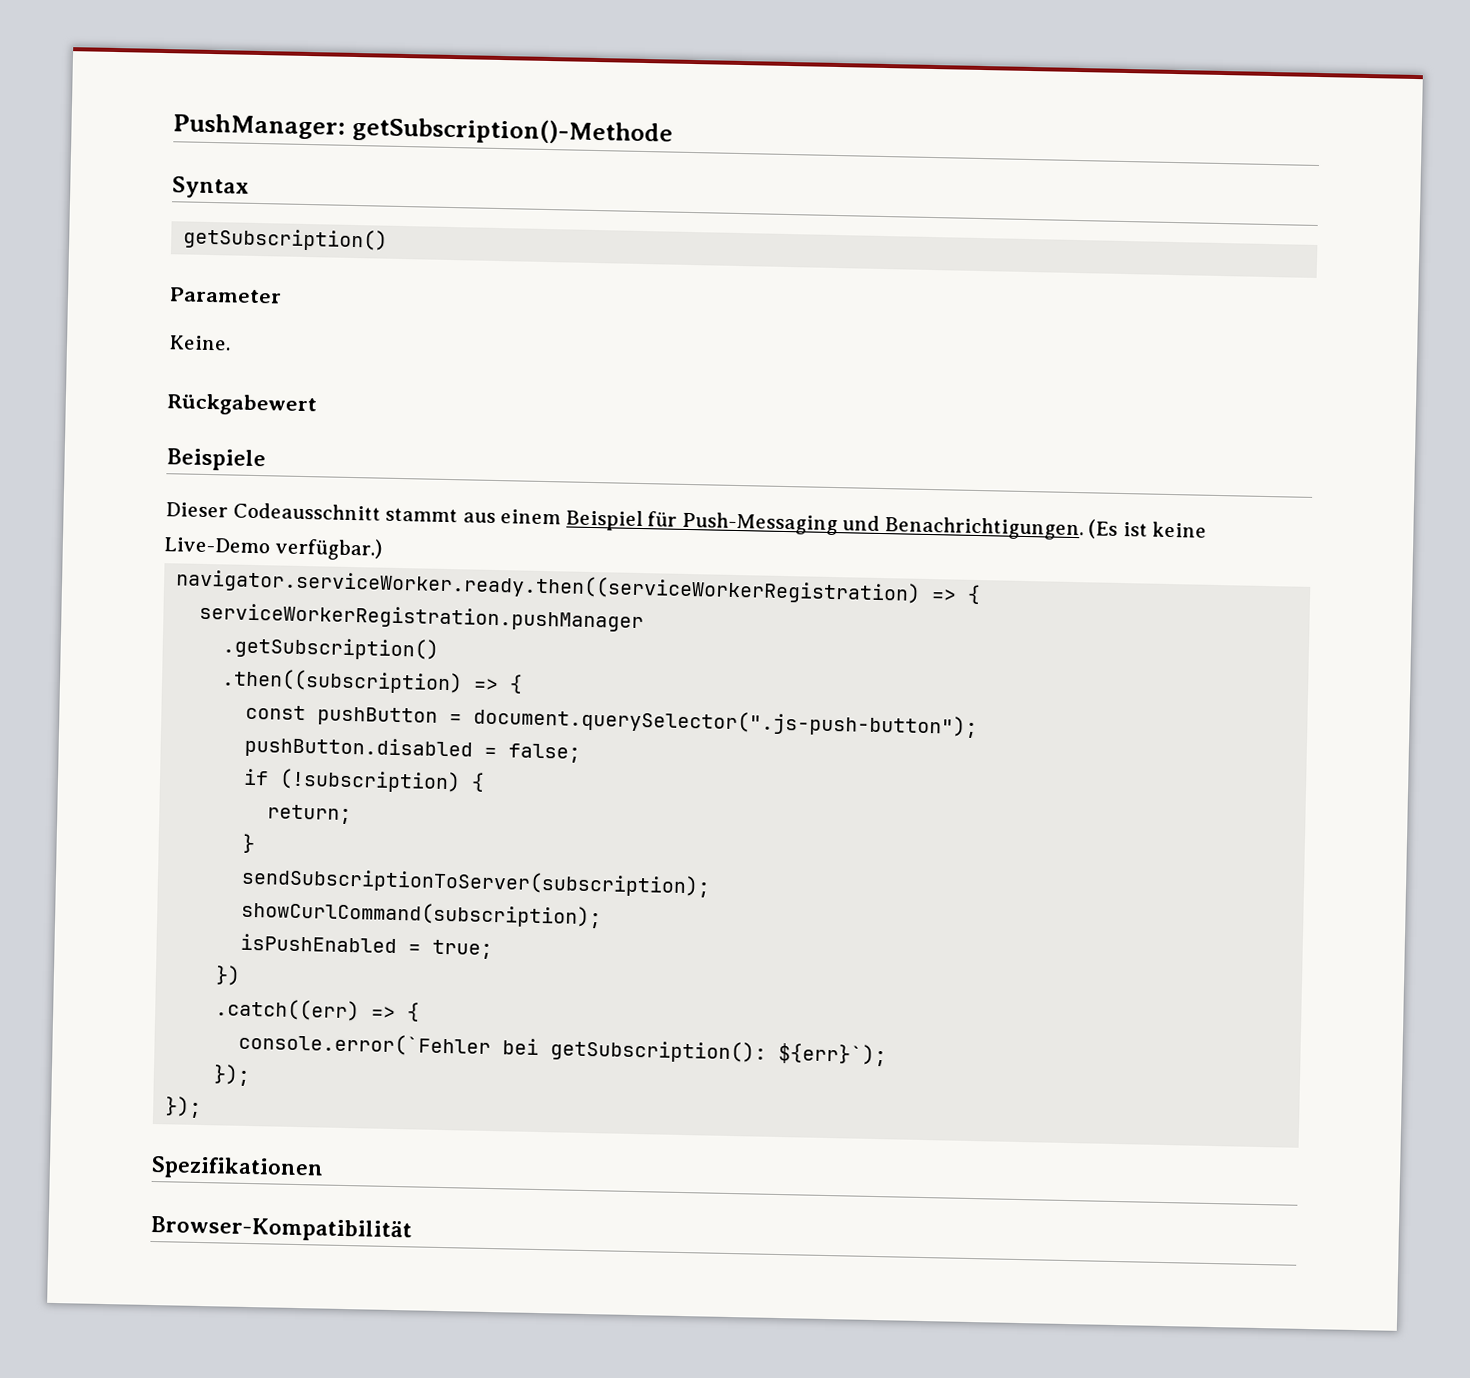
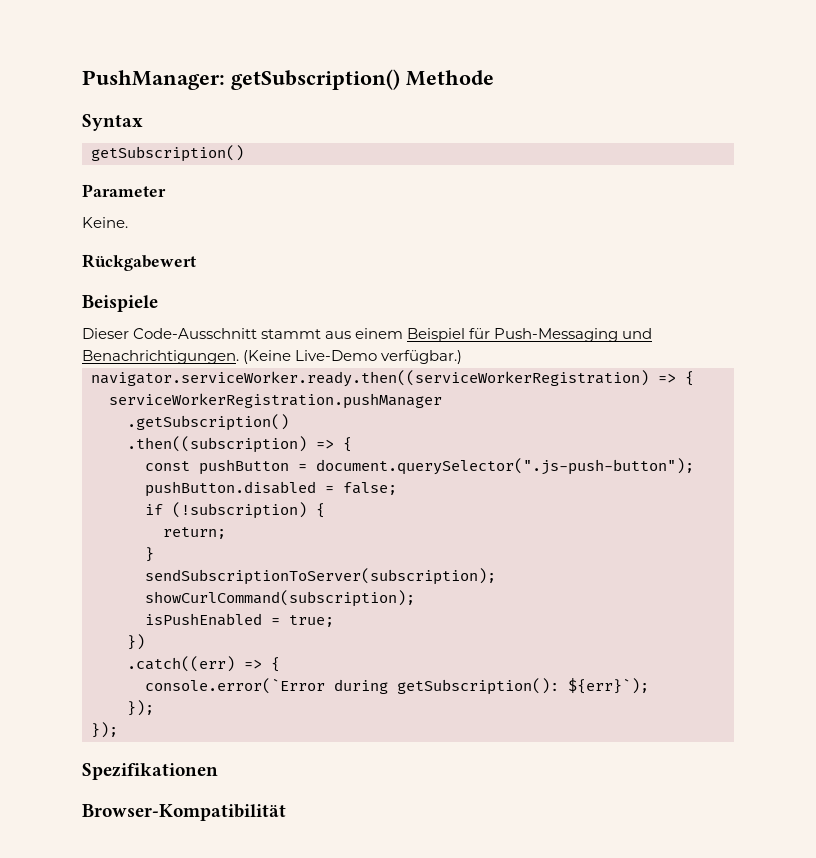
- PushManager: getSubscription()-Methode
+ PushManager: getSubscription() Methode
- Dieser Codeausschnitt stammt aus einem Beispiel für Push-Messaging und Benachrichtigungen.
+ Dieser Code-Ausschnitt stammt aus einem Beispiel für Push-Messaging und Benachrichtigungen.
- (Es ist keine Live-Demo verfügbar.)
+ (Keine Live-Demo verfügbar.)
- console.error(`Fehler bei getSubscription(): ${err}`);
+ console.error(`Error during getSubscription(): ${err}`);

